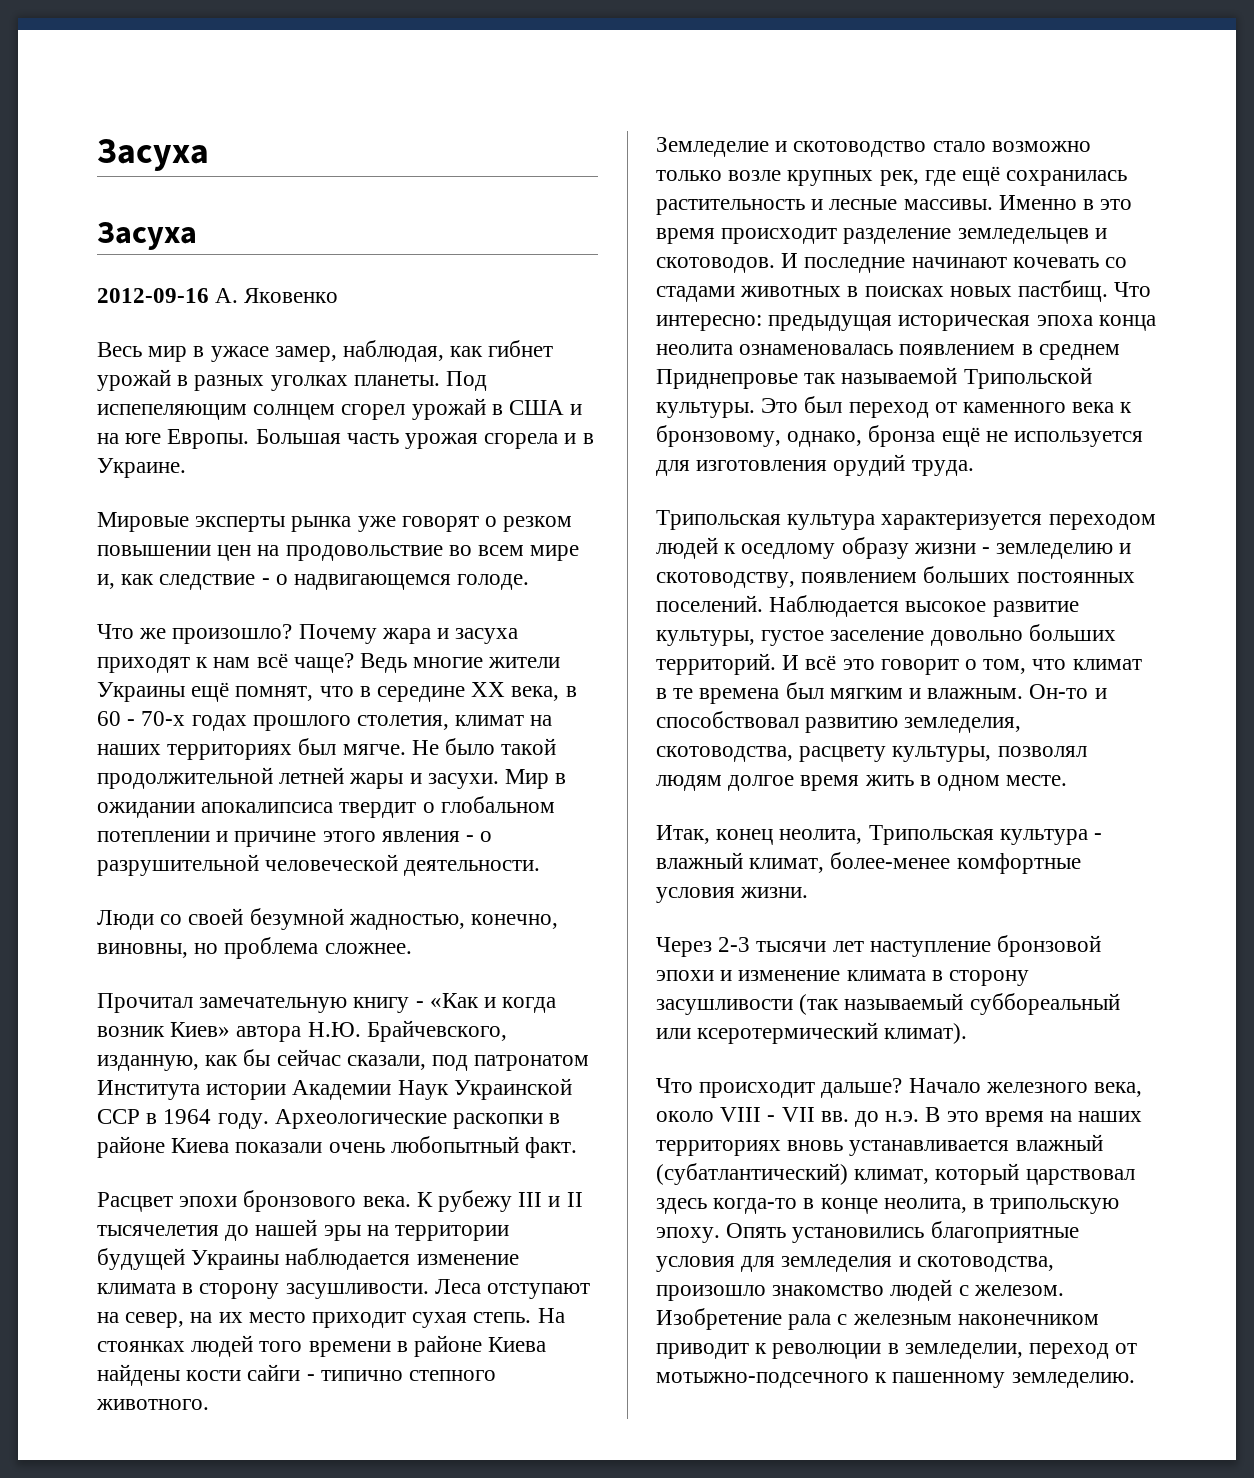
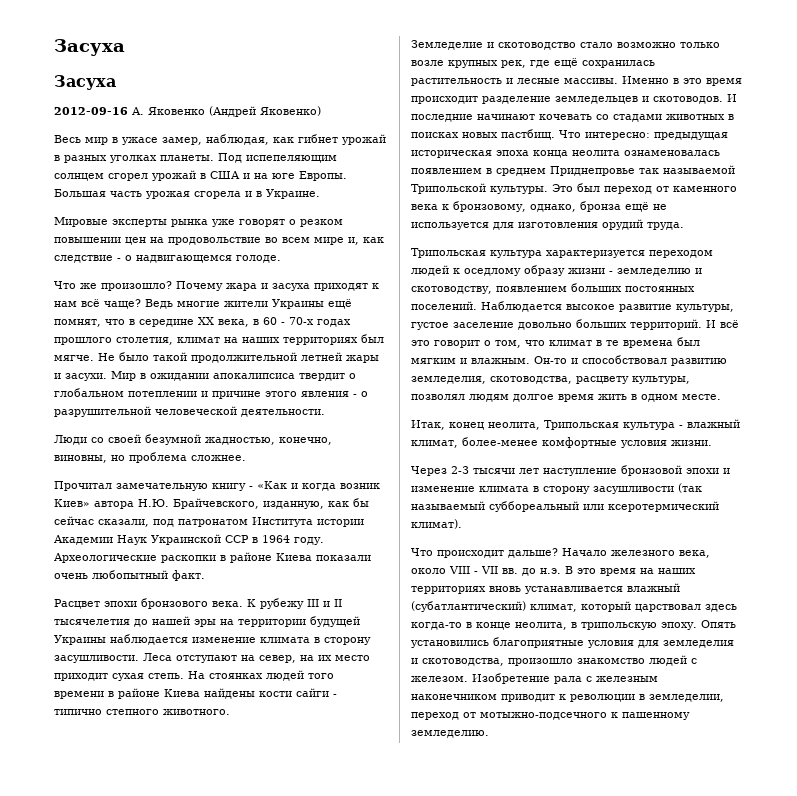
- 2012-09-16 А. Яковенко
+ 2012-09-16 А. Яковенко (Андрей Яковенко)

